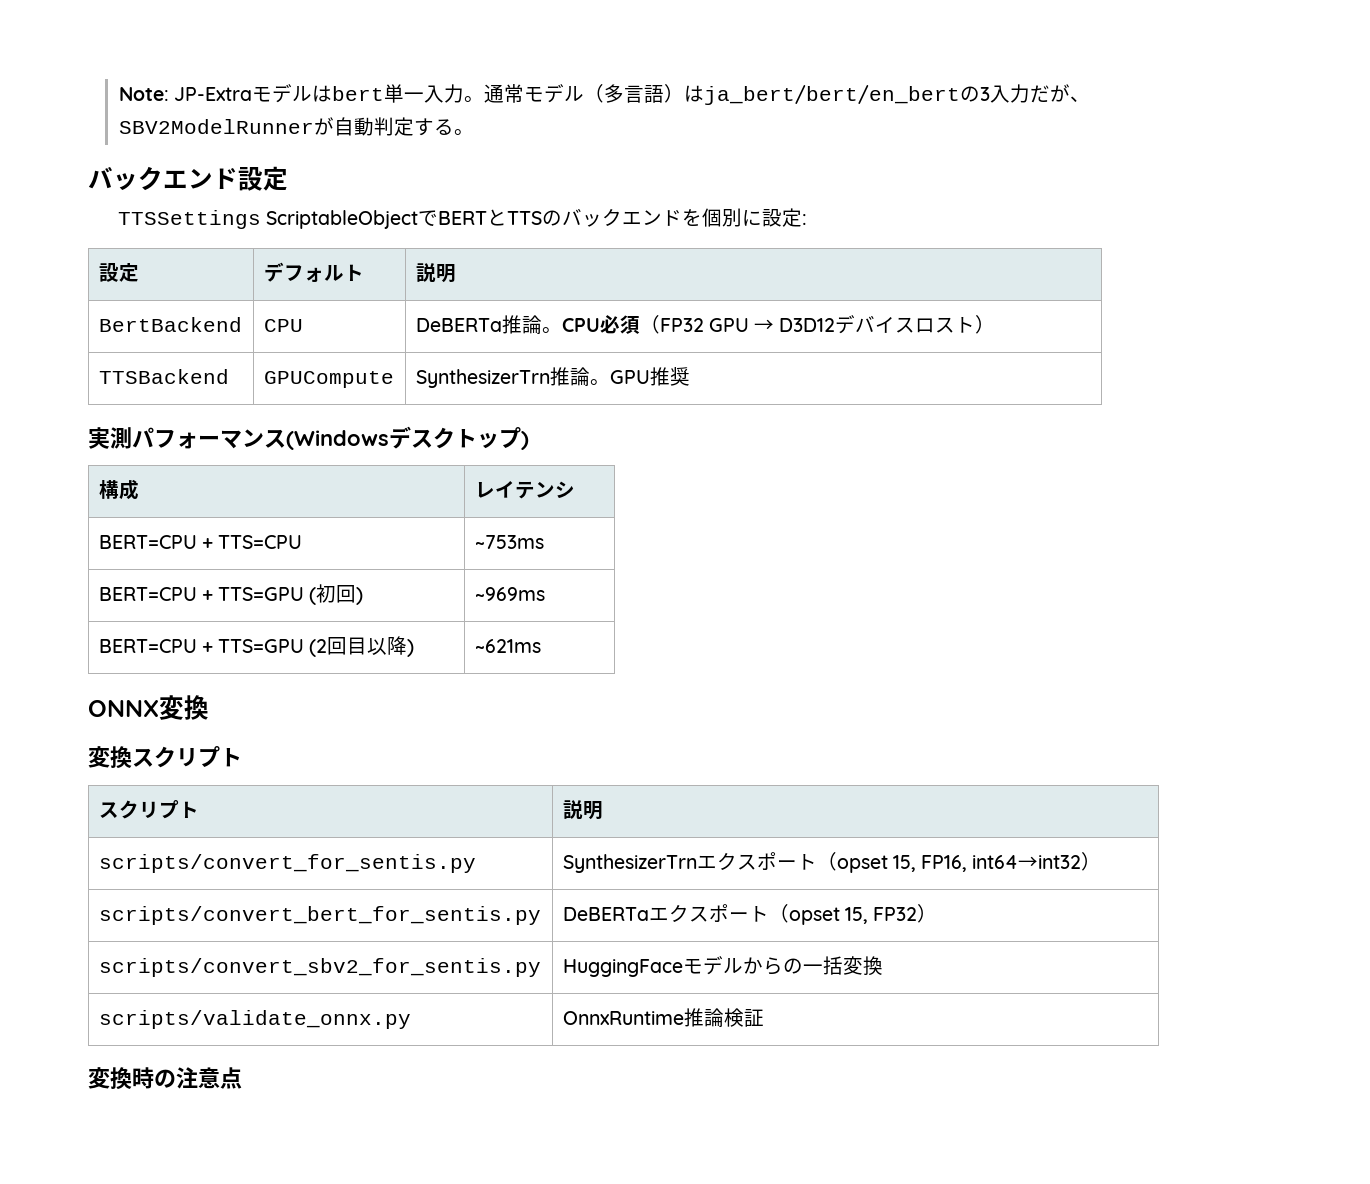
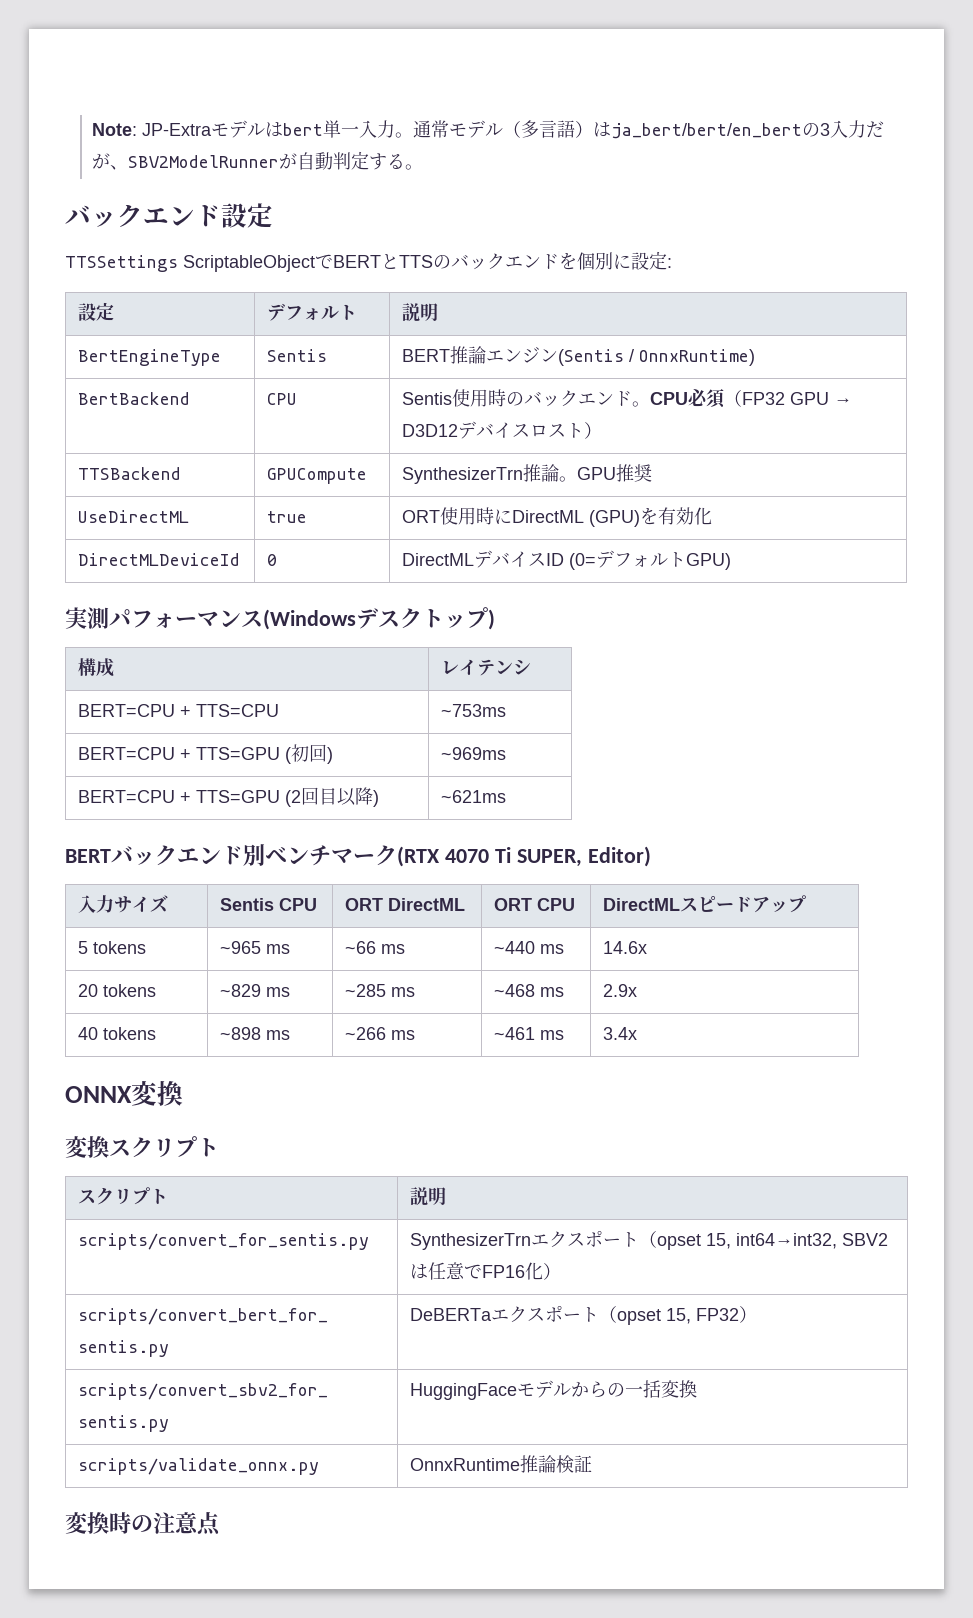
- BertBackend | CPU | DeBERTa推論。CPU必須（FP32 GPU → D3D12デバイスロスト）
+ BertEngineType | Sentis | BERT推論エンジン(Sentis / OnnxRuntime)
+ BertBackend | CPU | Sentis使用時のバックエンド。CPU必須（FP32 GPU → D3D12デバイスロスト）
+ UseDirectML | true | ORT使用時にDirectML (GPU)を有効化
+ DirectMLDeviceId | 0 | DirectMLデバイスID (0=デフォルトGPU)
+ BERTバックエンド別ベンチマーク(RTX 4070 Ti SUPER, Editor)
+ 入力サイズ | Sentis CPU | ORT DirectML | ORT CPU | DirectMLスピードアップ
+ 5 tokens | ~965 ms | ~66 ms | ~440 ms | 14.6x
+ 20 tokens | ~829 ms | ~285 ms | ~468 ms | 2.9x
+ 40 tokens | ~898 ms | ~266 ms | ~461 ms | 3.4x
- scripts/convert_for_sentis.py | SynthesizerTrnエクスポート（opset 15, FP16, int64→int32）
+ scripts/convert_for_sentis.py | SynthesizerTrnエクスポート（opset 15, int64→int32, SBV2は任意でFP16化）

